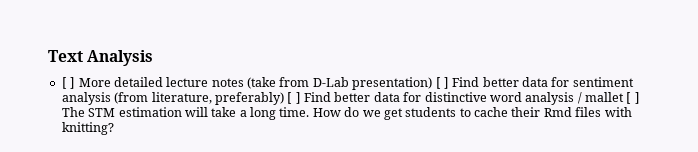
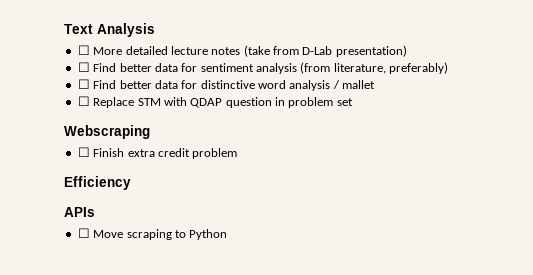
- [ ] More detailed lecture notes (take from D-Lab presentation) [ ] Find better data for sentiment analysis (from literature, preferably) [ ] Find better data for distinctive word analysis / mallet [ ] The STM estimation will take a long time. How do we get students to cache their Rmd files with knitting?
+ ☐ More detailed lecture notes (take from D-Lab presentation)
+ ☐ Find better data for sentiment analysis (from literature, preferably)
+ ☐ Find better data for distinctive word analysis / mallet
+ ☐ Replace STM with QDAP question in problem set
+ Webscraping
+ ☐ Finish extra credit problem
+ Efficiency
+ APIs
+ ☐ Move scraping to Python

